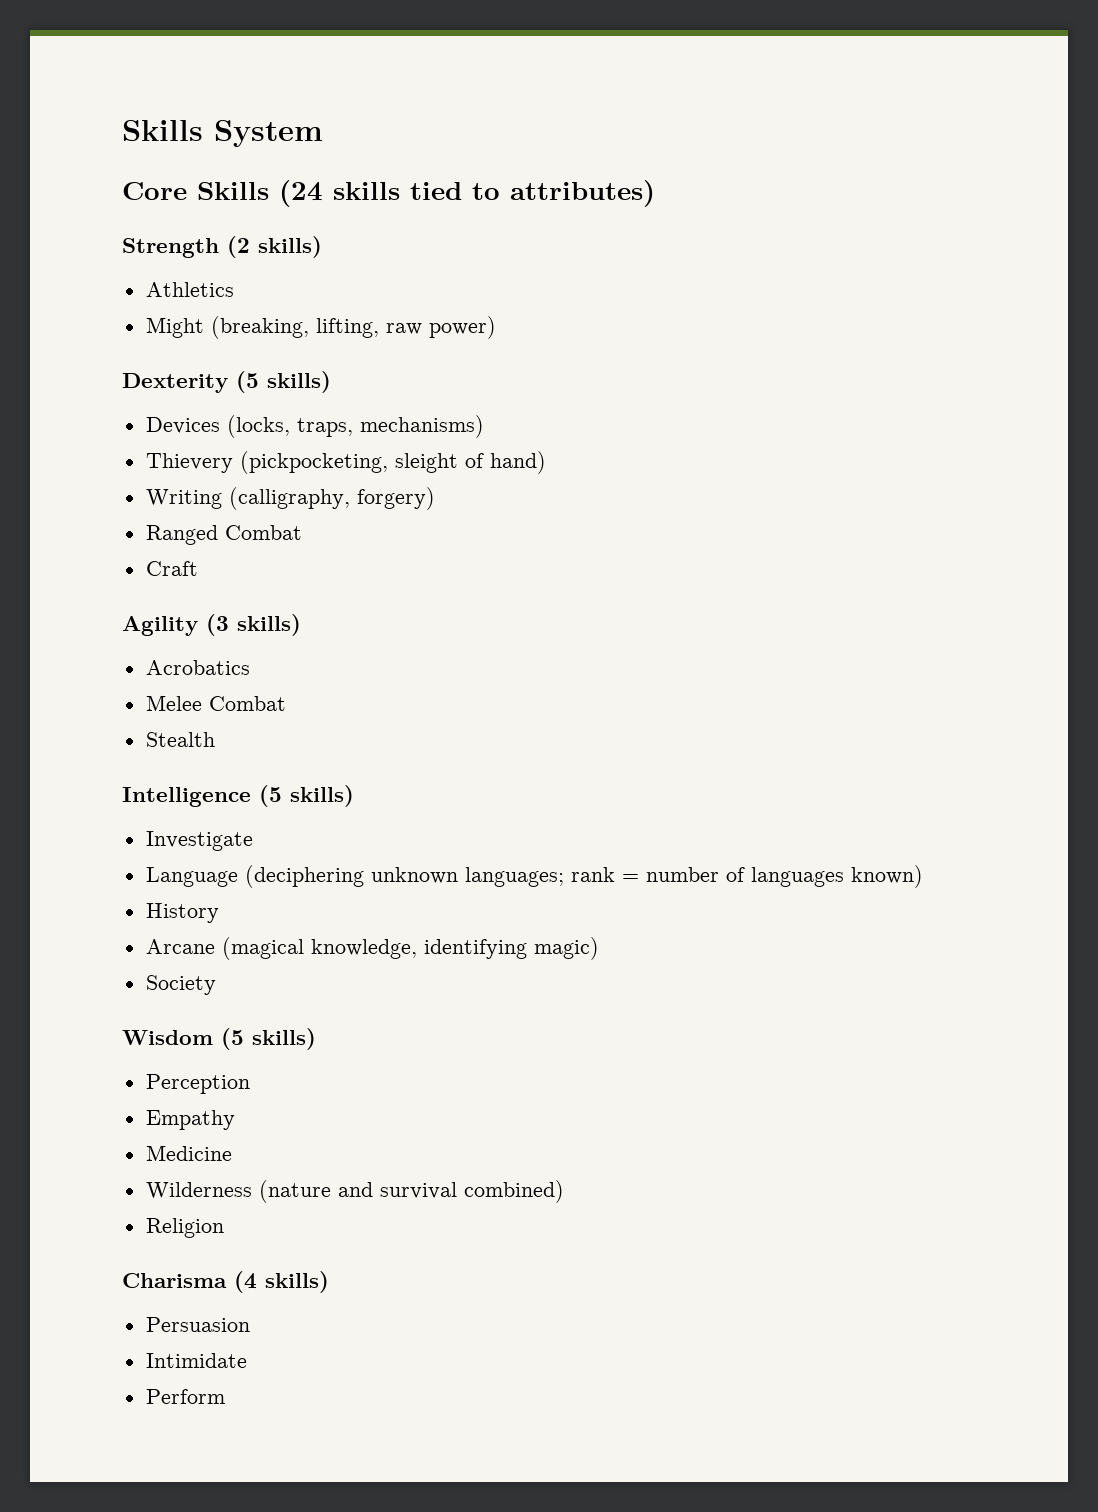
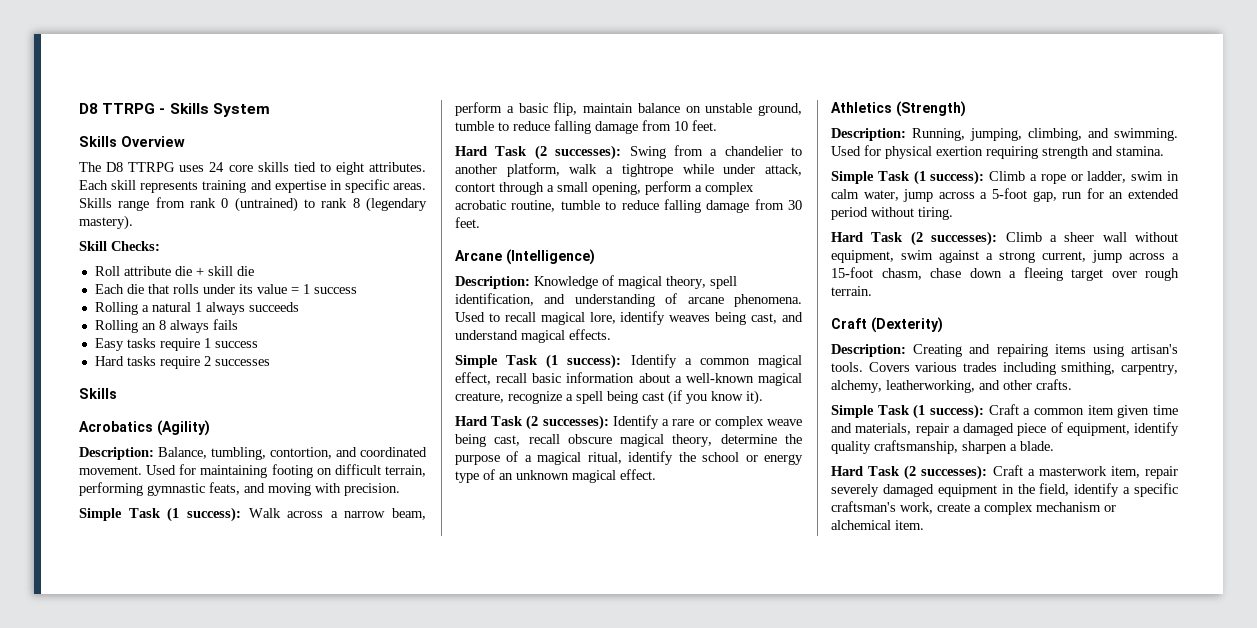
- Skills System
+ D8 TTRPG - Skills System
- Core Skills (24 skills tied to attributes)
- Strength (2 skills)
- Athletics
- Might (breaking, lifting, raw power)
- Dexterity (5 skills)
- Devices (locks, traps, mechanisms)
- Thievery (pickpocketing, sleight of hand)
- Writing (calligraphy, forgery)
- Ranged Combat
- Craft
- Agility (3 skills)
- Acrobatics
- Melee Combat
- Stealth
- Intelligence (5 skills)
- Investigate
- Language (deciphering unknown languages; rank = number of languages known)
- History
- Arcane (magical knowledge, identifying magic)
- Society
- Wisdom (5 skills)
- Perception
- Empathy
- Medicine
- Wilderness (nature and survival combined)
- Religion
- Charisma (4 skills)
- Persuasion
- Intimidate
- Perform
+ Skills Overview
+ The D8 TTRPG uses 24 core skills tied to eight attributes. Each skill represents training and expertise in specific areas. Skills range from rank 0 (untrained) to rank 8 (legendary mastery).
+ Skill Checks:
+ Roll attribute die + skill die
+ Each die that rolls under its value = 1 success
+ Rolling a natural 1 always succeeds
+ Rolling an 8 always fails
+ Easy tasks require 1 success
+ Hard tasks require 2 successes
+ Skills
+ Acrobatics (Agility)
+ Description: Balance, tumbling, contortion, and coordinated movement. Used for maintaining footing on difficult terrain, performing gymnastic feats, and moving with precision.
+ Simple Task (1 success): Walk across a narrow beam, perform a basic flip, maintain balance on unstable ground, tumble to reduce falling damage from 10 feet.
+ Hard Task (2 successes): Swing from a chandelier to another platform, walk a tightrope while under attack, contort through a small opening, perform a complex acrobatic routine, tumble to reduce falling damage from 30 feet.
+ Arcane (Intelligence)
+ Description: Knowledge of magical theory, spell identification, and understanding of arcane phenomena. Used to recall magical lore, identify weaves being cast, and understand magical effects.
+ Simple Task (1 success): Identify a common magical effect, recall basic information about a well-known magical creature, recognize a spell being cast (if you know it).
+ Hard Task (2 successes): Identify a rare or complex weave being cast, recall obscure magical theory, determine the purpose of a magical ritual, identify the school or energy type of an unknown magical effect.
+ Athletics (Strength)
+ Description: Running, jumping, climbing, and swimming. Used for physical exertion requiring strength and stamina.
+ Simple Task (1 success): Climb a rope or ladder, swim in calm water, jump across a 5-foot gap, run for an extended period without tiring.
+ Hard Task (2 successes): Climb a sheer wall without equipment, swim against a strong current, jump across a 15-foot chasm, chase down a fleeing target over rough terrain.
+ Craft (Dexterity)
+ Description: Creating and repairing items using artisan's tools. Covers various trades including smithing, carpentry, alchemy, leatherworking, and other crafts.
+ Simple Task (1 success): Craft a common item given time and materials, repair a damaged piece of equipment, identify quality craftsmanship, sharpen a blade.
+ Hard Task (2 successes): Craft a masterwork item, repair severely damaged equipment in the field, identify a specific craftsman's work, create a complex mechanism or alchemical item.

